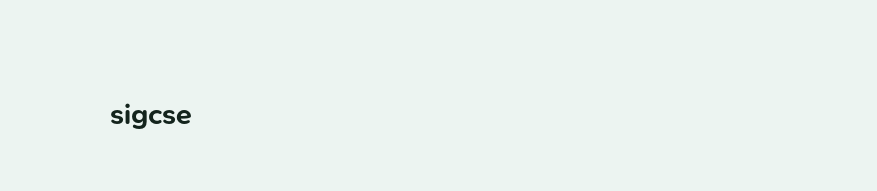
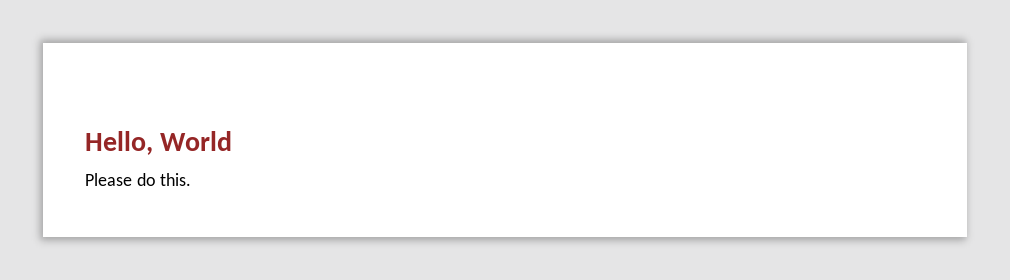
- sigcse
+ Hello, World
+ Please do this.

